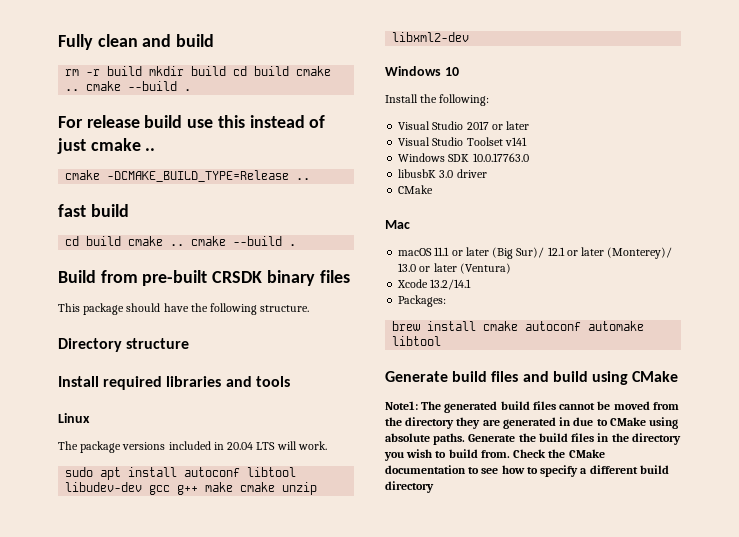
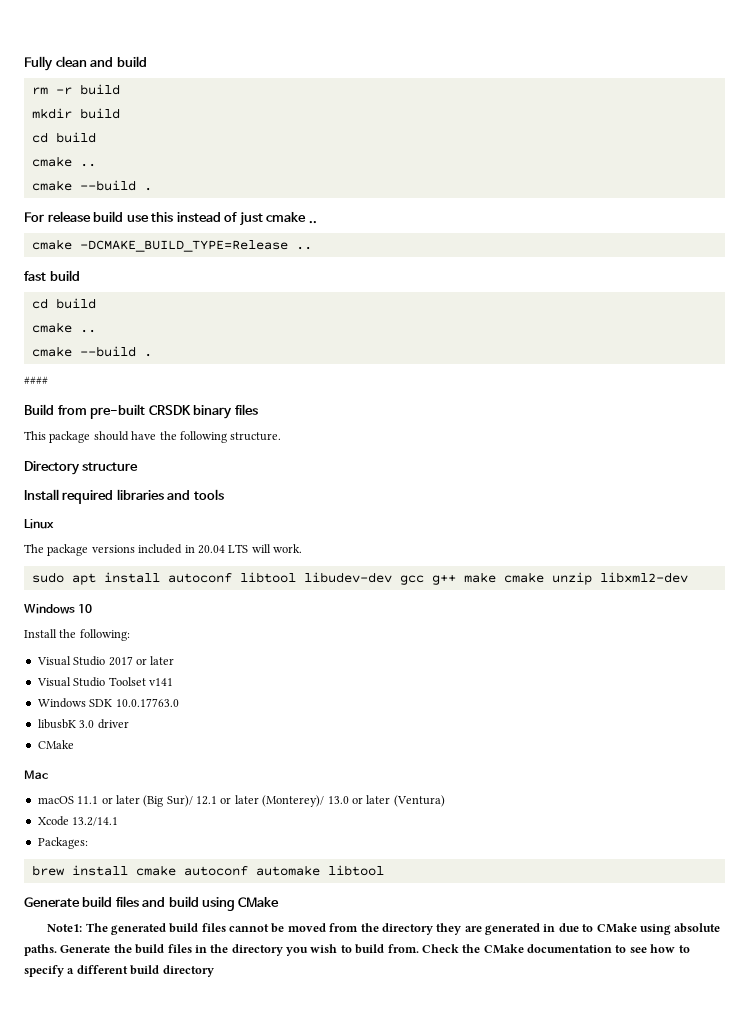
- rm -r build mkdir build cd build cmake .. cmake --build .
+ rm -r build
+ mkdir build
+ cd build
+ cmake ..
+ cmake --build .
  fast build
- cd build cmake .. cmake --build .
+ cd build
+ cmake ..
+ cmake --build .
+ ####

